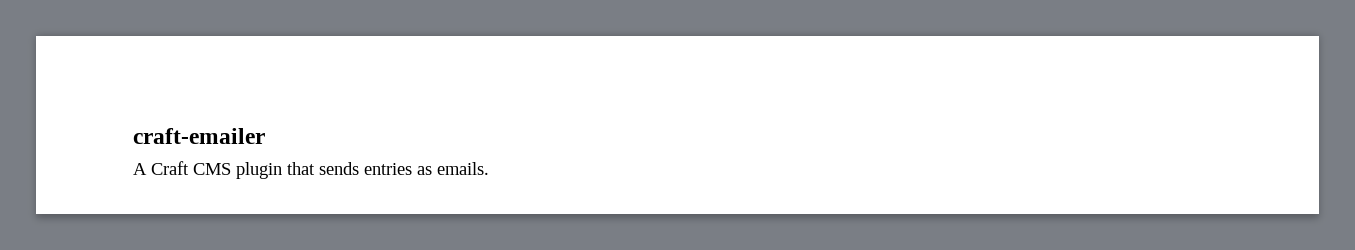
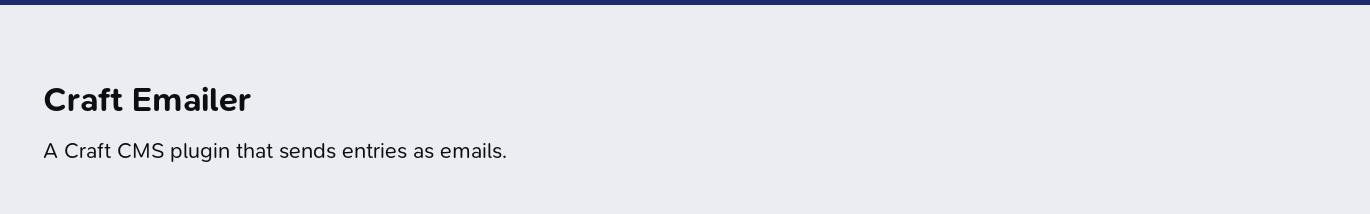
- craft-emailer
+ Craft Emailer

